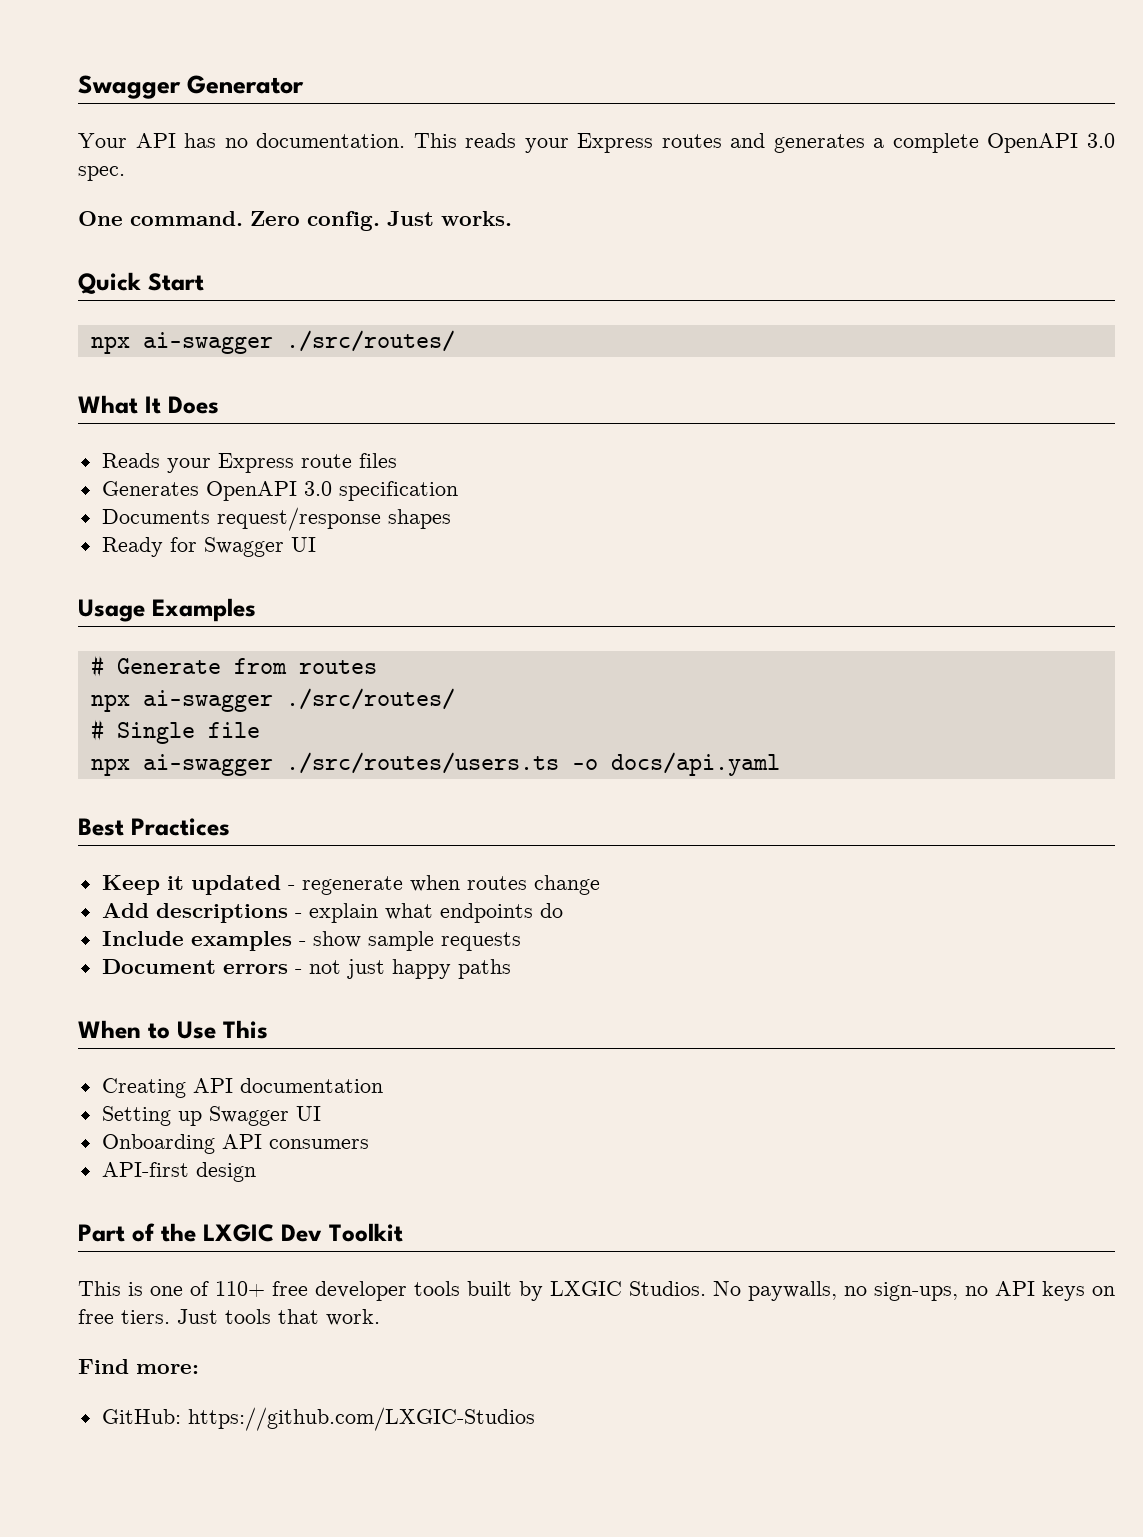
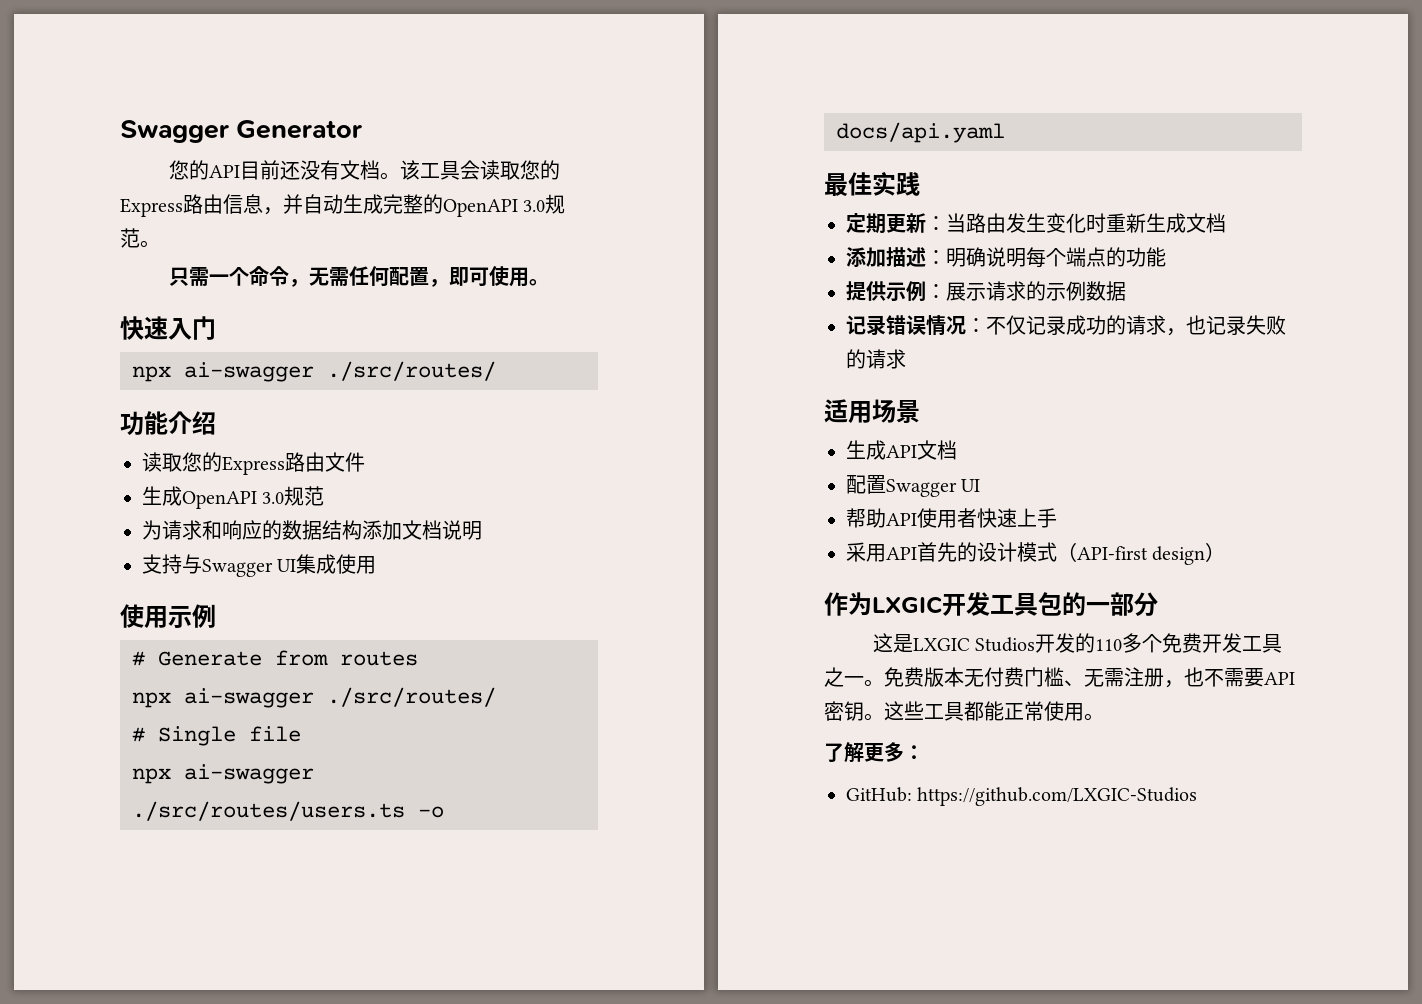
- Your API has no documentation. This reads your Express routes and generates a complete OpenAPI 3.0 spec.
- One command. Zero config. Just works.
- Quick Start
+ 您的API目前还没有文档。该工具会读取您的Express路由信息，并自动生成完整的OpenAPI 3.0规范。
+ 只需一个命令，无需任何配置，即可使用。
+ 快速入门
  npx ai-swagger ./src/routes/
- What It Does
- Reads your Express route files
- Generates OpenAPI 3.0 specification
- Documents request/response shapes
- Ready for Swagger UI
- Usage Examples
+ 功能介绍
+ 读取您的Express路由文件
+ 生成OpenAPI 3.0规范
+ 为请求和响应的数据结构添加文档说明
+ 支持与Swagger UI集成使用
+ 使用示例
- Best Practices
- Keep it updated - regenerate when routes change
- Add descriptions - explain what endpoints do
- Include examples - show sample requests
- Document errors - not just happy paths
- When to Use This
- Creating API documentation
- Setting up Swagger UI
- Onboarding API consumers
- API-first design
- Part of the LXGIC Dev Toolkit
- This is one of 110+ free developer tools built by LXGIC Studios. No paywalls, no sign-ups, no API keys on free tiers. Just tools that work.
- Find more:
+ 最佳实践
+ 定期更新：当路由发生变化时重新生成文档
+ 添加描述：明确说明每个端点的功能
+ 提供示例：展示请求的示例数据
+ 记录错误情况：不仅记录成功的请求，也记录失败的请求
+ 适用场景
+ 生成API文档
+ 配置Swagger UI
+ 帮助API使用者快速上手
+ 采用API首先的设计模式（API-first design）
+ 作为LXGIC开发工具包的一部分
+ 这是LXGIC Studios开发的110多个免费开发工具之一。免费版本无付费门槛、无需注册，也不需要API密钥。这些工具都能正常使用。
+ 了解更多：

